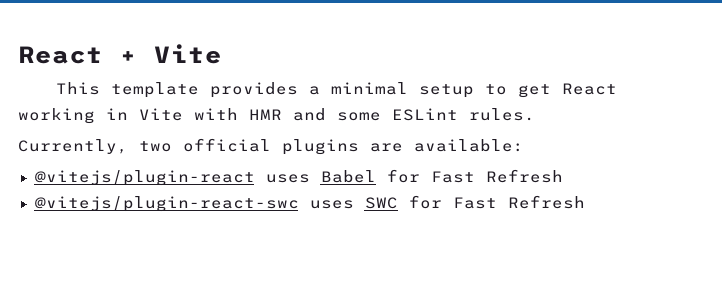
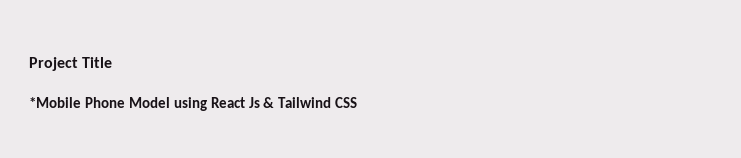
- React + Vite
- This template provides a minimal setup to get React working in Vite with HMR and some ESLint rules.
- Currently, two official plugins are available:
- @vitejs/plugin-react uses Babel for Fast Refresh
- @vitejs/plugin-react-swc uses SWC for Fast Refresh
+ Project Title
+ *Mobile Phone Model using React Js & Tailwind CSS

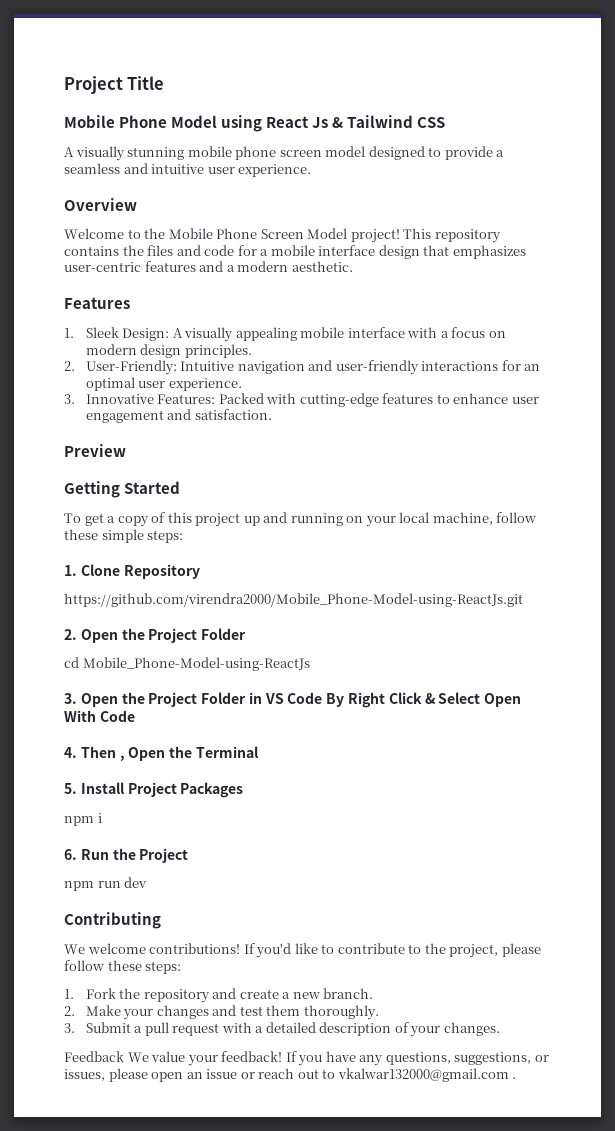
- *Mobile Phone Model using React Js & Tailwind CSS
+ Mobile Phone Model using React Js & Tailwind CSS
+ A visually stunning mobile phone screen model designed to provide a seamless and intuitive user experience.
+ Overview
+ Welcome to the Mobile Phone Screen Model project! This repository contains the files and code for a mobile interface design that emphasizes user-centric features and a modern aesthetic.
+ Features
+ 1. Sleek Design: A visually appealing mobile interface with a focus on modern design principles.
+ 2. User-Friendly: Intuitive navigation and user-friendly interactions for an optimal user experience.
+ 3. Innovative Features: Packed with cutting-edge features to enhance user engagement and satisfaction.
+ Preview
+ Getting Started
+ To get a copy of this project up and running on your local machine, follow these simple steps:
+ 1. Clone Repository
+ https://github.com/virendra2000/Mobile_Phone-Model-using-ReactJs.git
+ 2. Open the Project Folder
+ cd Mobile_Phone-Model-using-ReactJs
+ 3. Open the Project Folder in VS Code By Right Click & Select Open With Code
+ 4. Then , Open the Terminal
+ 5. Install Project Packages
+ npm i
+ 6. Run the Project
+ npm run dev
+ Contributing
+ We welcome contributions! If you'd like to contribute to the project, please follow these steps:
+ 1. Fork the repository and create a new branch.
+ 2. Make your changes and test them thoroughly.
+ 3. Submit a pull request with a detailed description of your changes.
+ Feedback We value your feedback! If you have any questions, suggestions, or issues, please open an issue or reach out to vkalwar132000@gmail.com .

